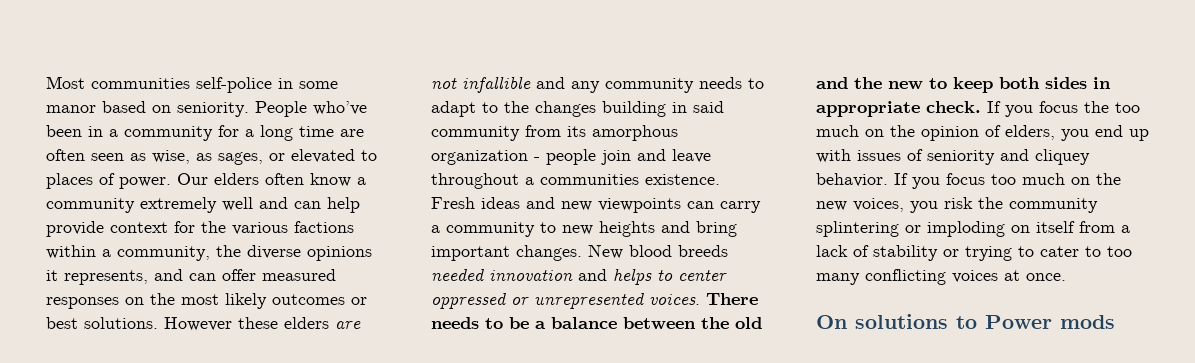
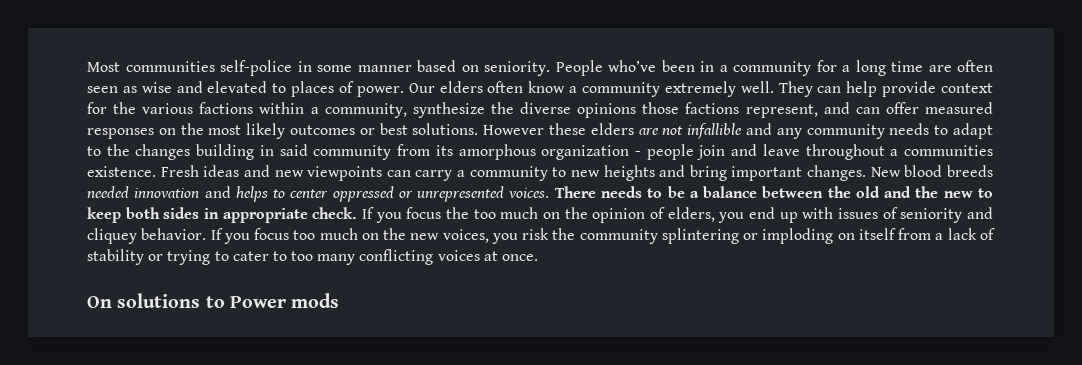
- Most communities self-police in some manor based on seniority.
+ Most communities self-police in some manner based on seniority.
- People who’ve been in a community for a long time are often seen as wise, as sages, or elevated to places of power.
+ People who’ve been in a community for a long time are often seen as wise and elevated to places of power.
- Our elders often know a community extremely well and can help provide context for the various factions within a community, the diverse opinions it represents, and can offer measured responses on the most likely outcomes or best solutions.
+ Our elders often know a community extremely well. They can help provide context for the various factions within a community, synthesize the diverse opinions those factions represent, and can offer measured responses on the most likely outcomes or best solutions.

